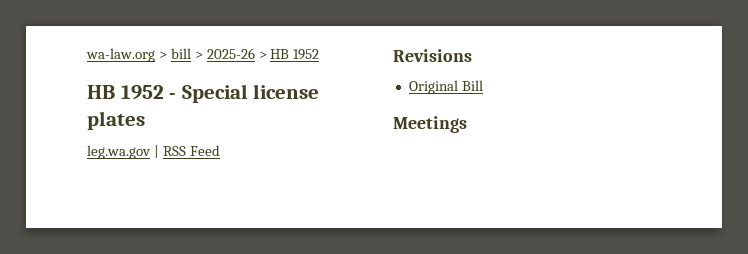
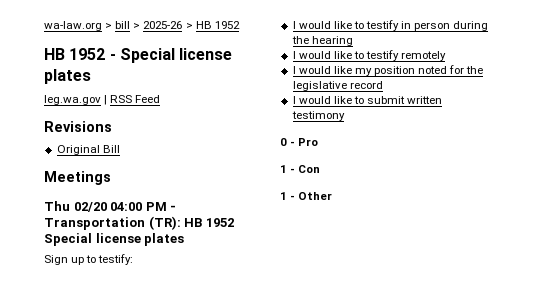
+ Thu 02/20 04:00 PM - Transportation (TR): HB 1952 Special license plates
+ Sign up to testify:
+ I would like to testify in person during the hearing
+ I would like to testify remotely
+ I would like my position noted for the legislative record
+ I would like to submit written testimony
+ 0 - Pro
+ 1 - Con
+ 1 - Other

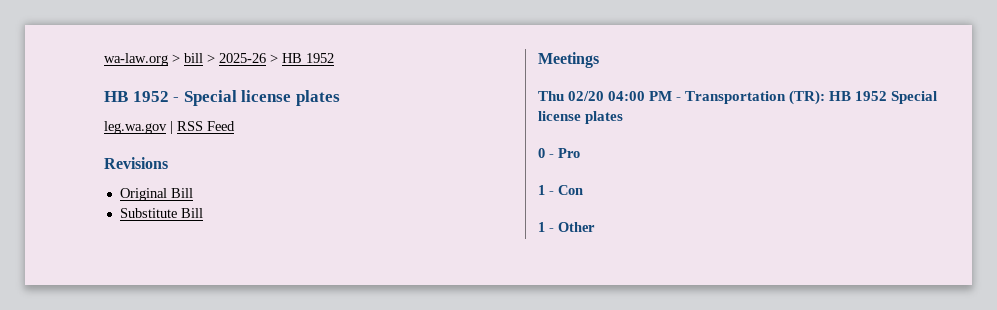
+ Substitute Bill
- Sign up to testify:
- I would like to testify in person during the hearing
- I would like to testify remotely
- I would like my position noted for the legislative record
- I would like to submit written testimony

